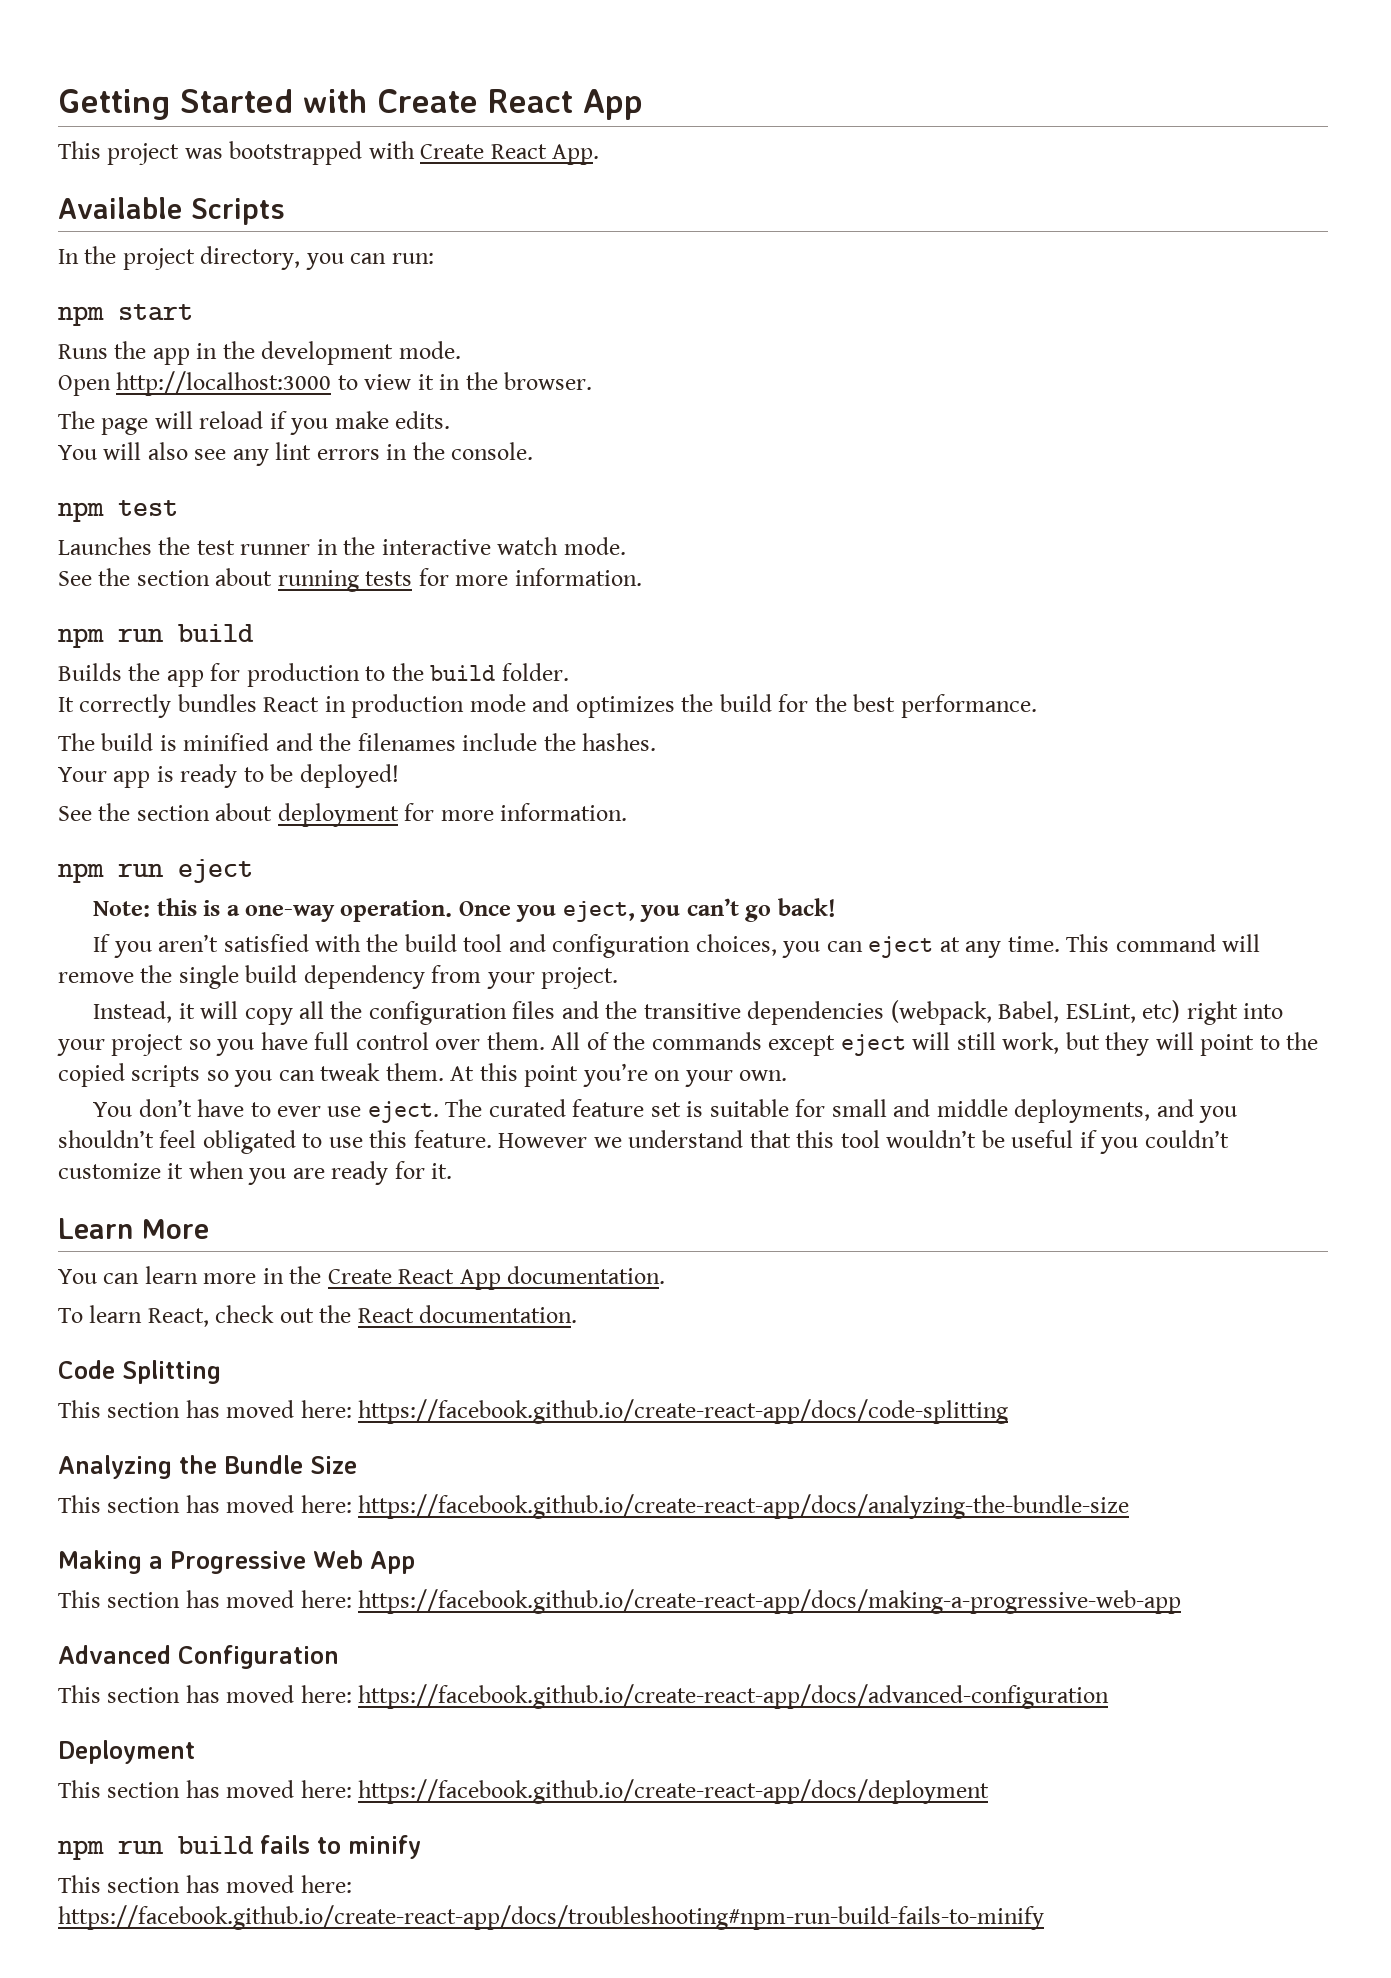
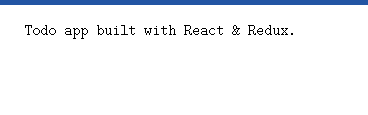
- Getting Started with Create React App
- This project was bootstrapped with Create React App.
- Available Scripts
- In the project directory, you can run:
- npm start
- Runs the app in the development mode.
- Open http://localhost:3000 to view it in the browser.
- The page will reload if you make edits.
- You will also see any lint errors in the console.
- npm test
- Launches the test runner in the interactive watch mode.
- See the section about running tests for more information.
- npm run build
- Builds the app for production to the build folder.
- It correctly bundles React in production mode and optimizes the build for the best performance.
- The build is minified and the filenames include the hashes.
- Your app is ready to be deployed!
- See the section about deployment for more information.
- npm run eject
- Note: this is a one-way operation. Once you eject, you can’t go back!
- If you aren’t satisfied with the build tool and configuration choices, you can eject at any time. This command will remove the single build dependency from your project.
- Instead, it will copy all the configuration files and the transitive dependencies (webpack, Babel, ESLint, etc) right into your project so you have full control over them. All of the commands except eject will still work, but they will point to the copied scripts so you can tweak them. At this point you’re on your own.
- You don’t have to ever use eject. The curated feature set is suitable for small and middle deployments, and you shouldn’t feel obligated to use this feature. However we understand that this tool wouldn’t be useful if you couldn’t customize it when you are ready for it.
- Learn More
- You can learn more in the Create React App documentation.
- To learn React, check out the React documentation.
- Code Splitting
- This section has moved here: https://facebook.github.io/create-react-app/docs/code-splitting
- Analyzing the Bundle Size
- This section has moved here: https://facebook.github.io/create-react-app/docs/analyzing-the-bundle-size
- Making a Progressive Web App
- This section has moved here: https://facebook.github.io/create-react-app/docs/making-a-progressive-web-app
- Advanced Configuration
- This section has moved here: https://facebook.github.io/create-react-app/docs/advanced-configuration
- Deployment
- This section has moved here: https://facebook.github.io/create-react-app/docs/deployment
- npm run build fails to minify
- This section has moved here: https://facebook.github.io/create-react-app/docs/troubleshooting#npm-run-build-fails-to-minify
+ Todo app built with React & Redux.

